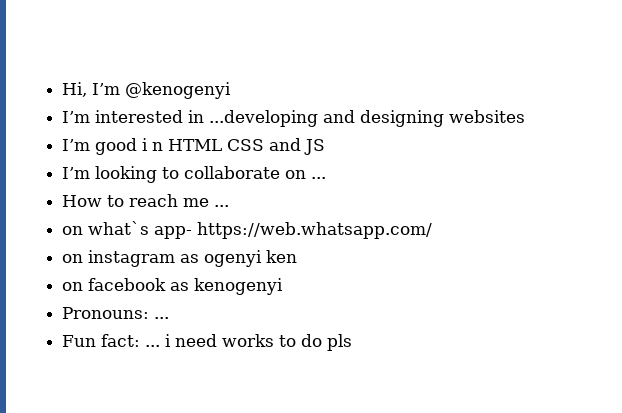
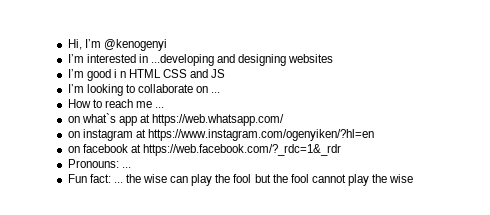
- on what`s app- https://web.whatsapp.com/
+ on what`s app at https://web.whatsapp.com/
- on instagram as ogenyi ken
+ on instagram at https://www.instagram.com/ogenyiken/?hl=en
- on facebook as kenogenyi
+ on facebook at https://web.facebook.com/?_rdc=1&_rdr
- Fun fact: ... i need works to do pls
+ Fun fact: ... the wise can play the fool but the fool cannot play the wise

